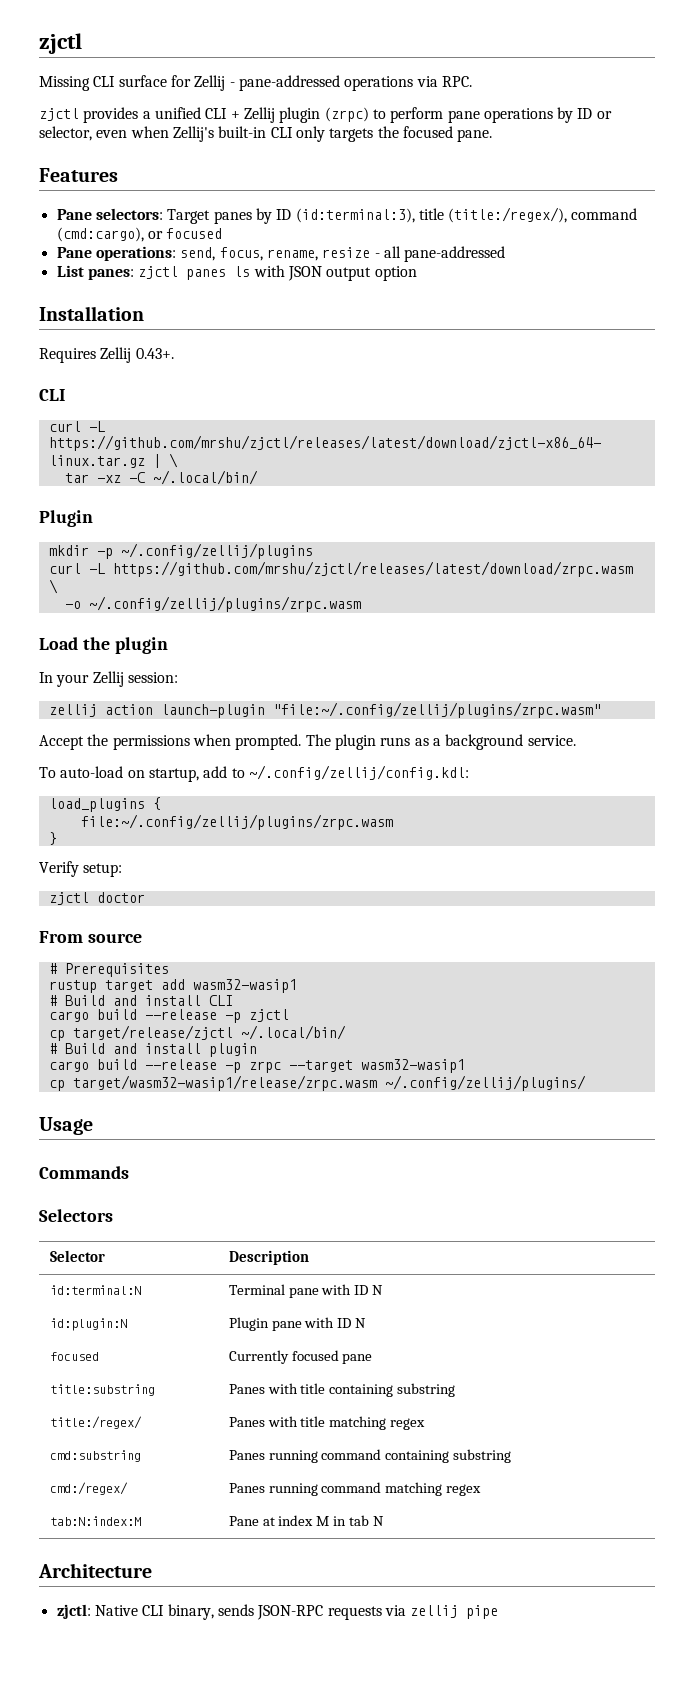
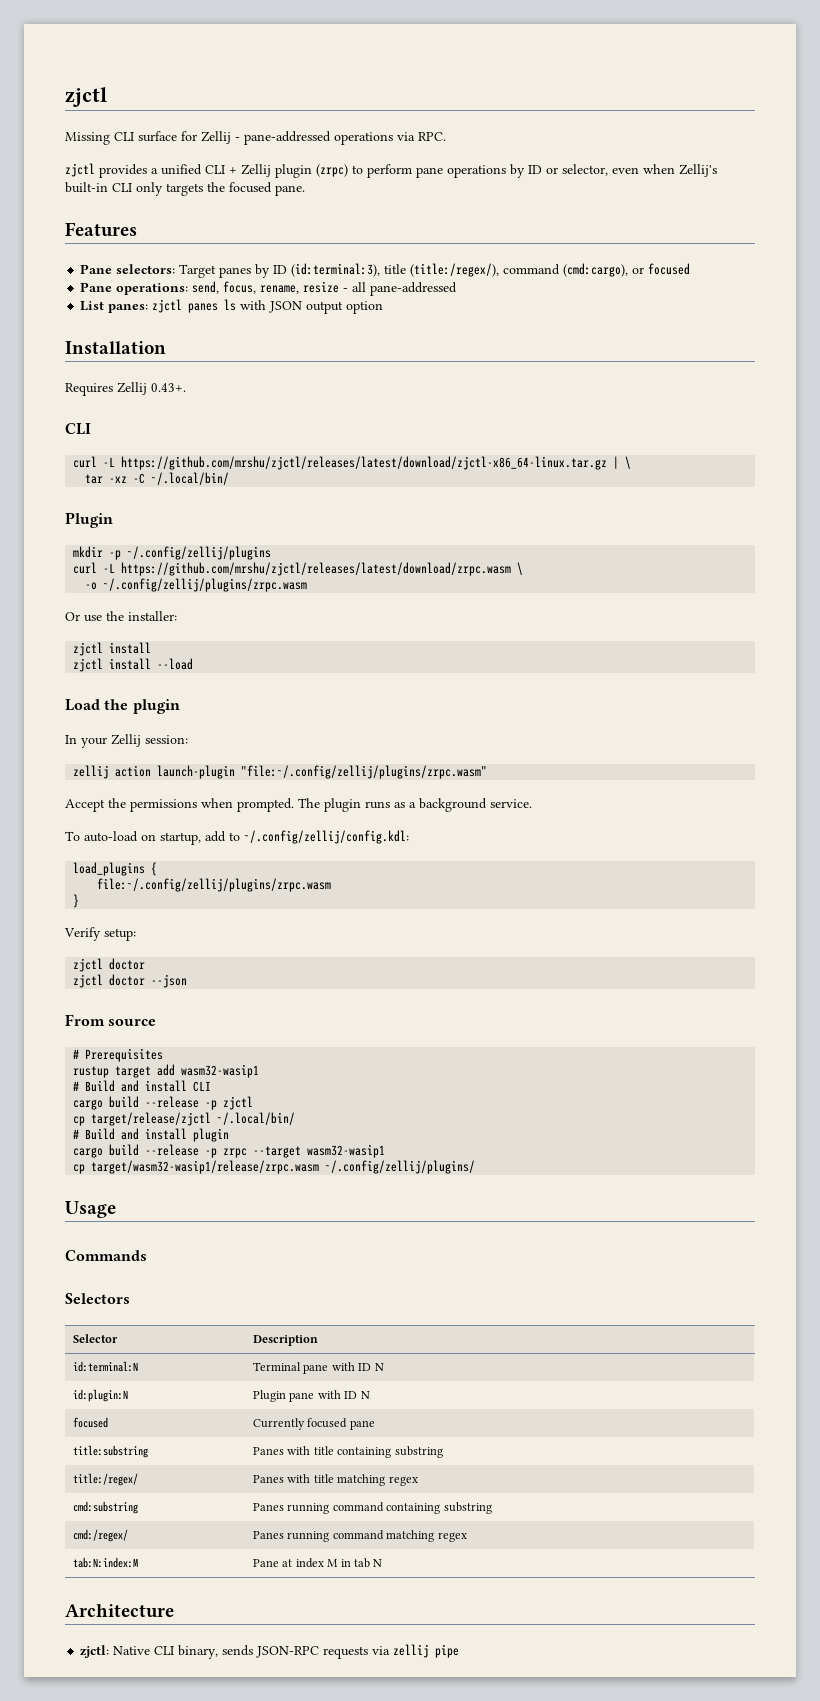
+ Or use the installer:
+ zjctl install
+ zjctl install --load
+ zjctl doctor --json

